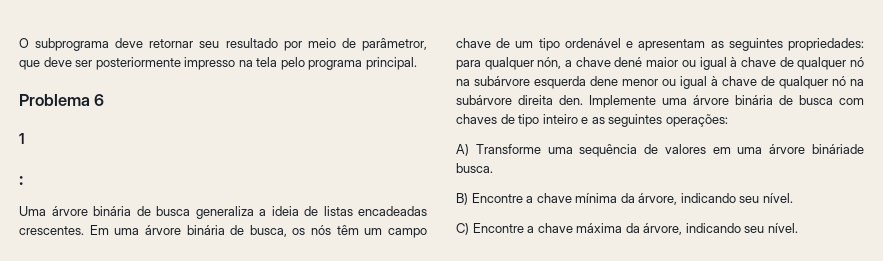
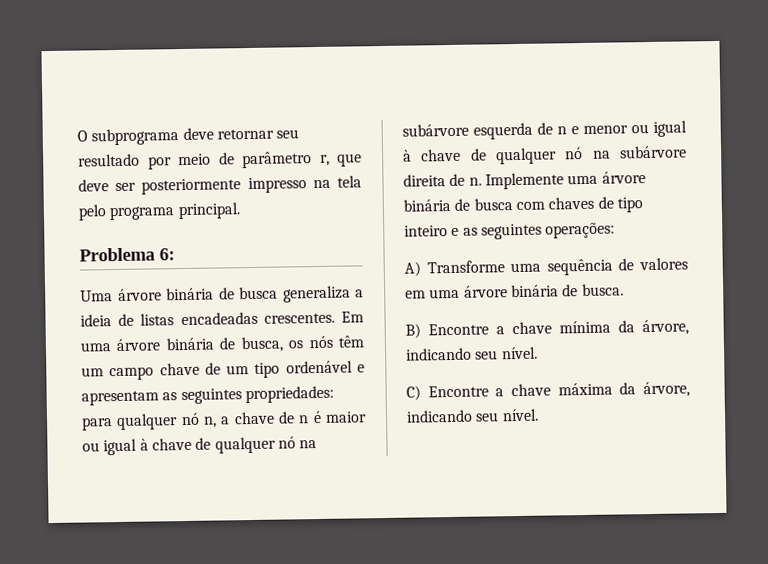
- O subprograma deve retornar seu resultado por meio de parâmetror, que deve ser posteriormente impresso na tela pelo programa principal.
+ O subprograma deve retornar seu resultado por meio de parâmetro r, que deve ser posteriormente impresso na tela pelo programa principal.
- Problema 6
- 1
- :
+ Problema 6:
- Em uma árvore binária de busca, os nós têm um campo chave de um tipo ordenável e apresentam as seguintes propriedades: para qualquer nón, a chave dené maior ou igual à chave de qualquer nó na subárvore esquerda dene menor ou igual à chave de qualquer nó na subárvore direita den.
+ Em uma árvore binária de busca, os nós têm um campo chave de um tipo ordenável e apresentam as seguintes propriedades: para qualquer nó n, a chave de n é maior ou igual à chave de qualquer nó na subárvore esquerda de n e menor ou igual à chave de qualquer nó na subárvore direita de n.
- A) Transforme uma sequência de valores em uma árvore bináriade busca.
+ A) Transforme uma sequência de valores em uma árvore binária de busca.

